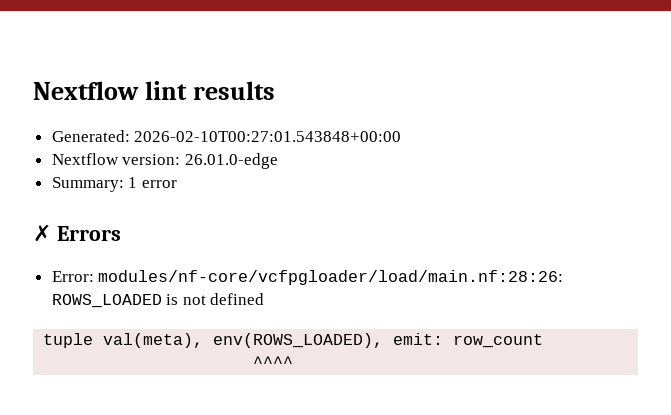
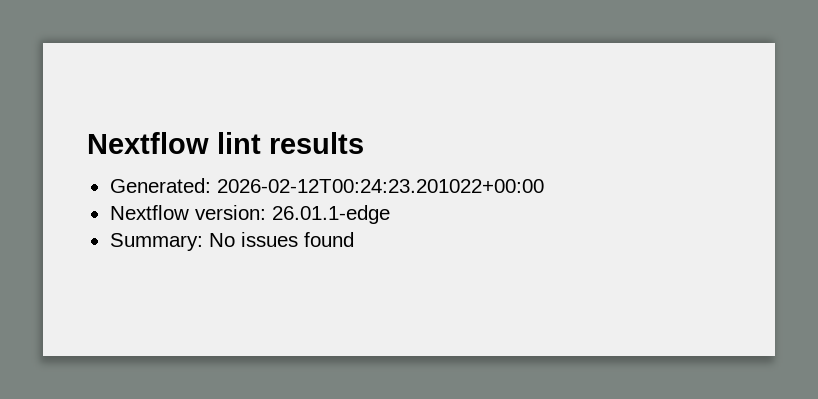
- Generated: 2026-02-10T00:27:01.543848+00:00
+ Generated: 2026-02-12T00:24:23.201022+00:00
- Nextflow version: 26.01.0-edge
+ Nextflow version: 26.01.1-edge
- Summary: 1 error
- ✗ Errors
- Error: modules/nf-core/vcfpgloader/load/main.nf:28:26: ROWS_LOADED is not defined
- tuple val(meta), env(ROWS_LOADED), emit: row_count
- ^^^^
+ Summary: No issues found

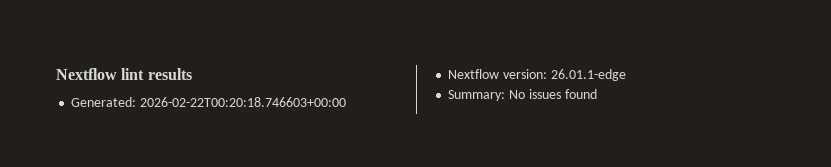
- Generated: 2026-02-12T00:24:23.201022+00:00
+ Generated: 2026-02-22T00:20:18.746603+00:00

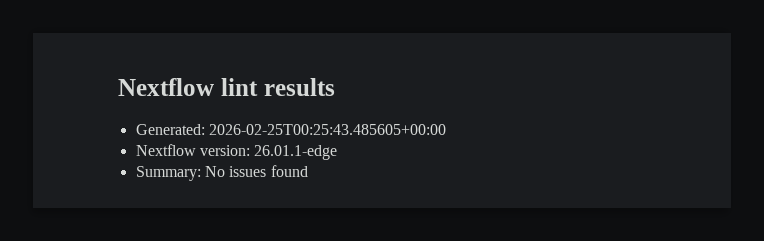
- Generated: 2026-02-22T00:20:18.746603+00:00
+ Generated: 2026-02-25T00:25:43.485605+00:00

